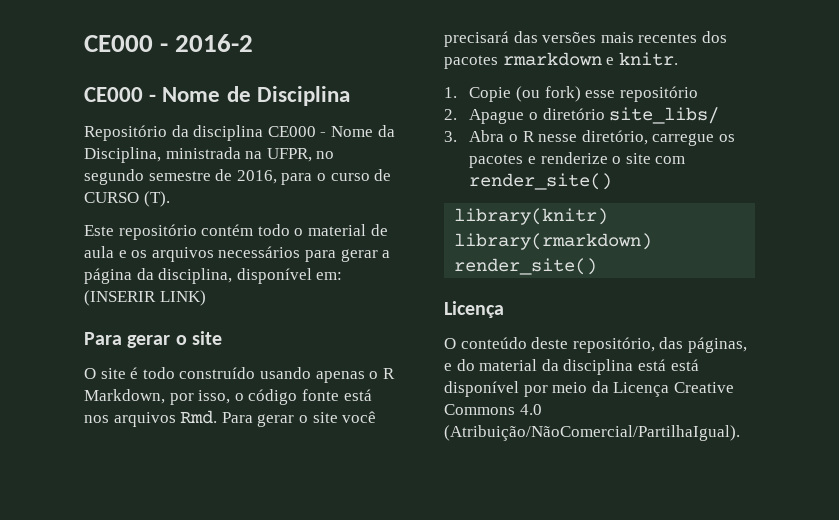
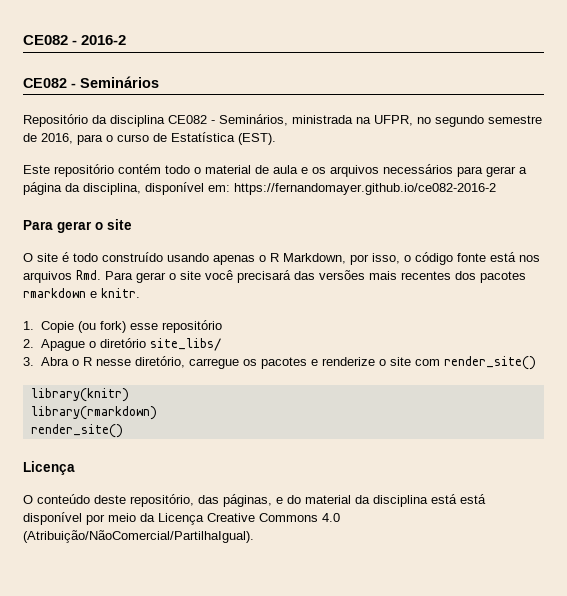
- CE000 - 2016-2
+ CE082 - 2016-2
- CE000 - Nome de Disciplina
- Repositório da disciplina CE000 - Nome da Disciplina, ministrada na UFPR, no segundo semestre de 2016, para o curso de CURSO (T).
+ CE082 - Seminários
+ Repositório da disciplina CE082 - Seminários, ministrada na UFPR, no segundo semestre de 2016, para o curso de Estatística (EST).
- Este repositório contém todo o material de aula e os arquivos necessários para gerar a página da disciplina, disponível em: (INSERIR LINK)
+ Este repositório contém todo o material de aula e os arquivos necessários para gerar a página da disciplina, disponível em: https://fernandomayer.github.io/ce082-2016-2

